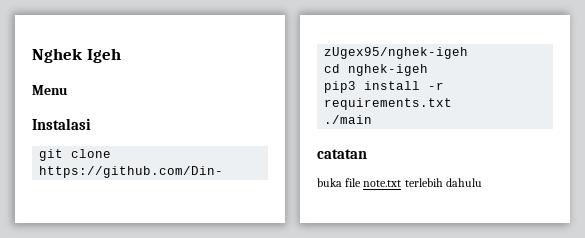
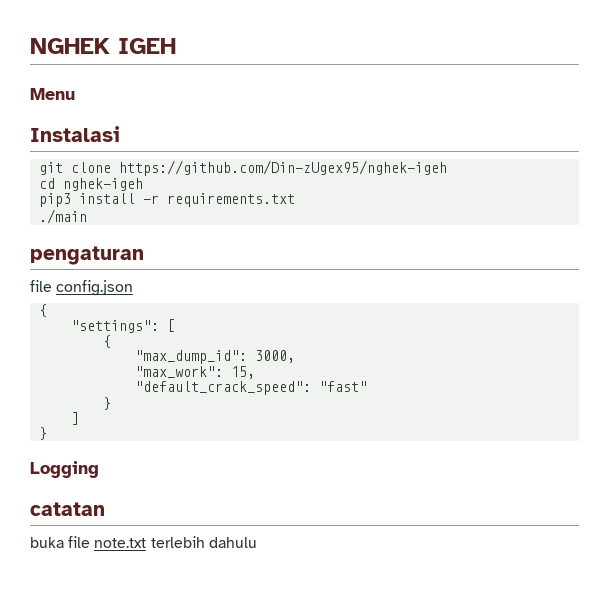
- Nghek Igeh
+ NGHEK IGEH
+ pengaturan
+ file config.json
+ {
+ "settings": [
+ {
+ "max_dump_id": 3000,
+ "max_work": 15,
+ "default_crack_speed": "fast"
+ }
+ ]
+ }
+ Logging

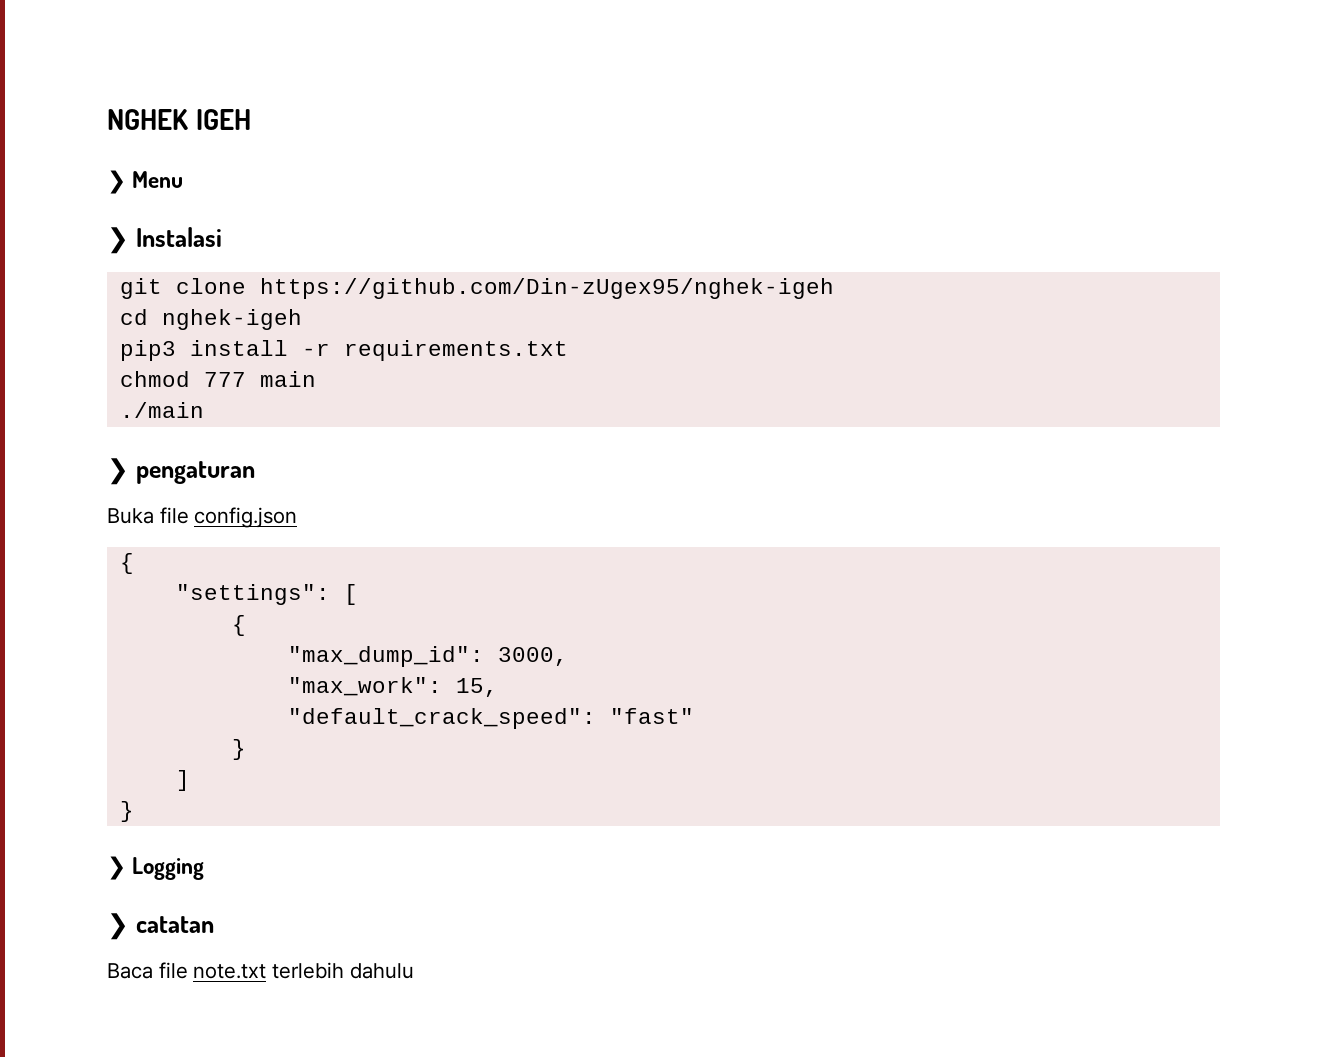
- Menu
+ ❯ Menu
- Instalasi
+ ❯ Instalasi
+ chmod 777 main
- pengaturan
+ ❯ pengaturan
- file config.json
+ Buka file config.json
- Logging
+ ❯ Logging
- catatan
+ ❯ catatan
- buka file note.txt terlebih dahulu
+ Baca file note.txt terlebih dahulu

